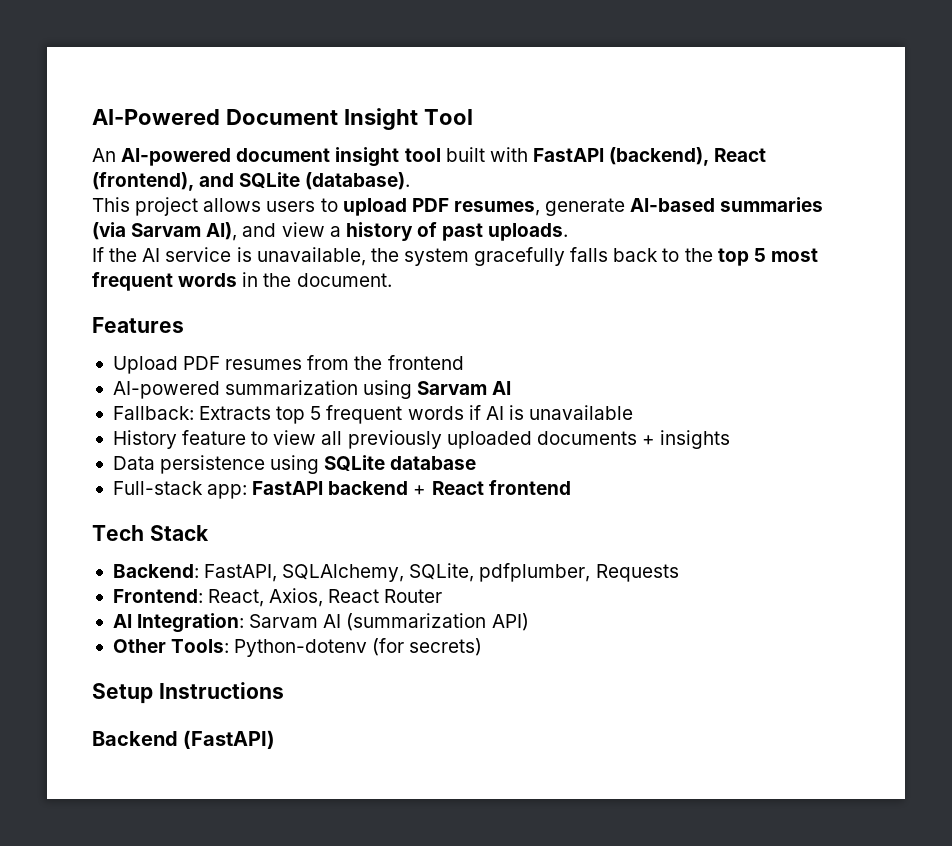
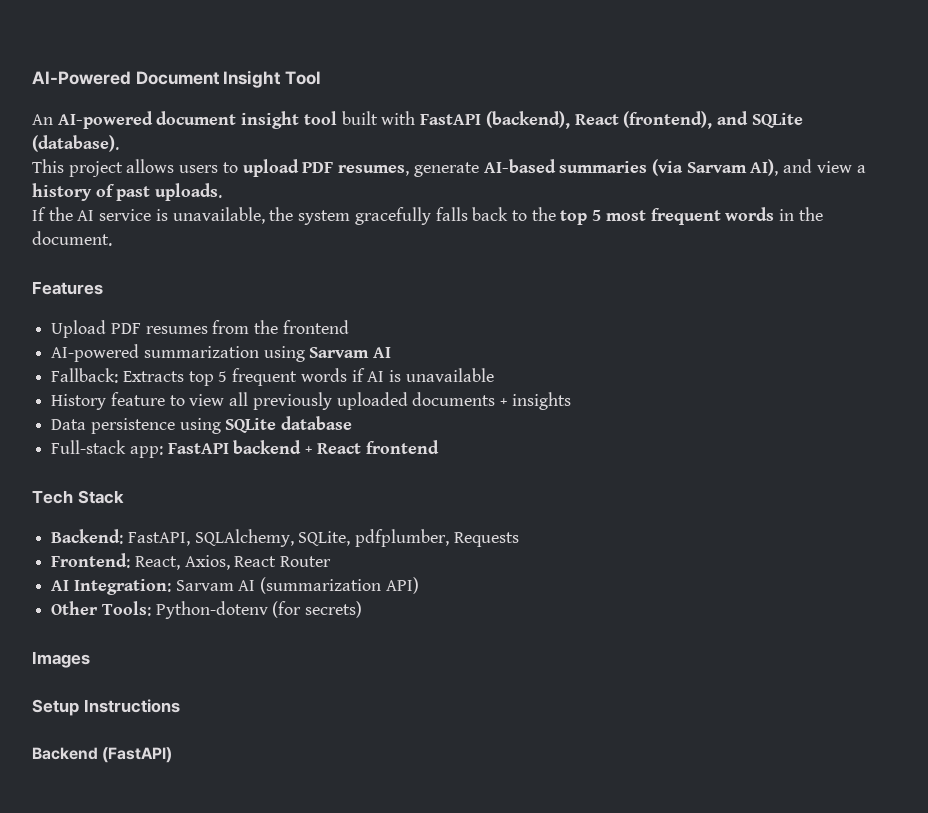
+ Images

